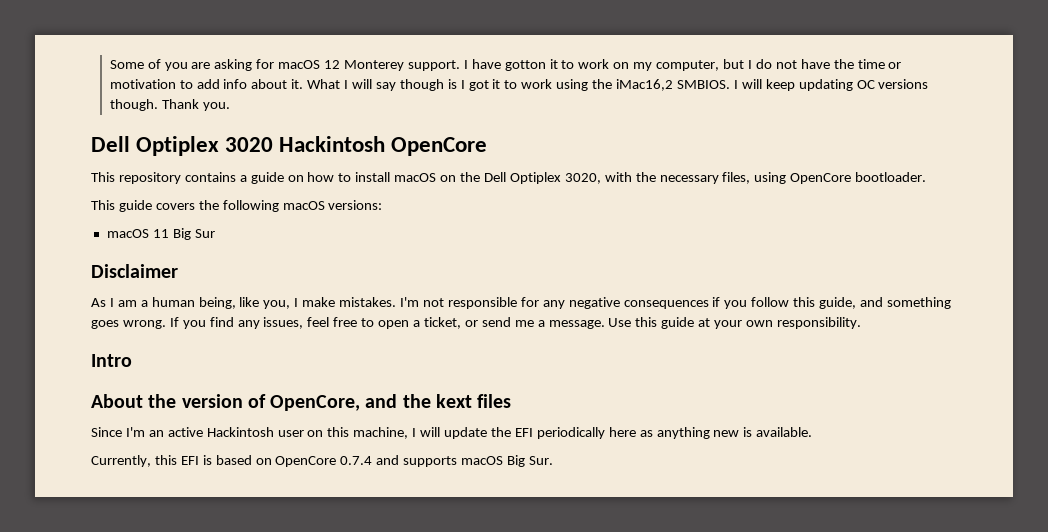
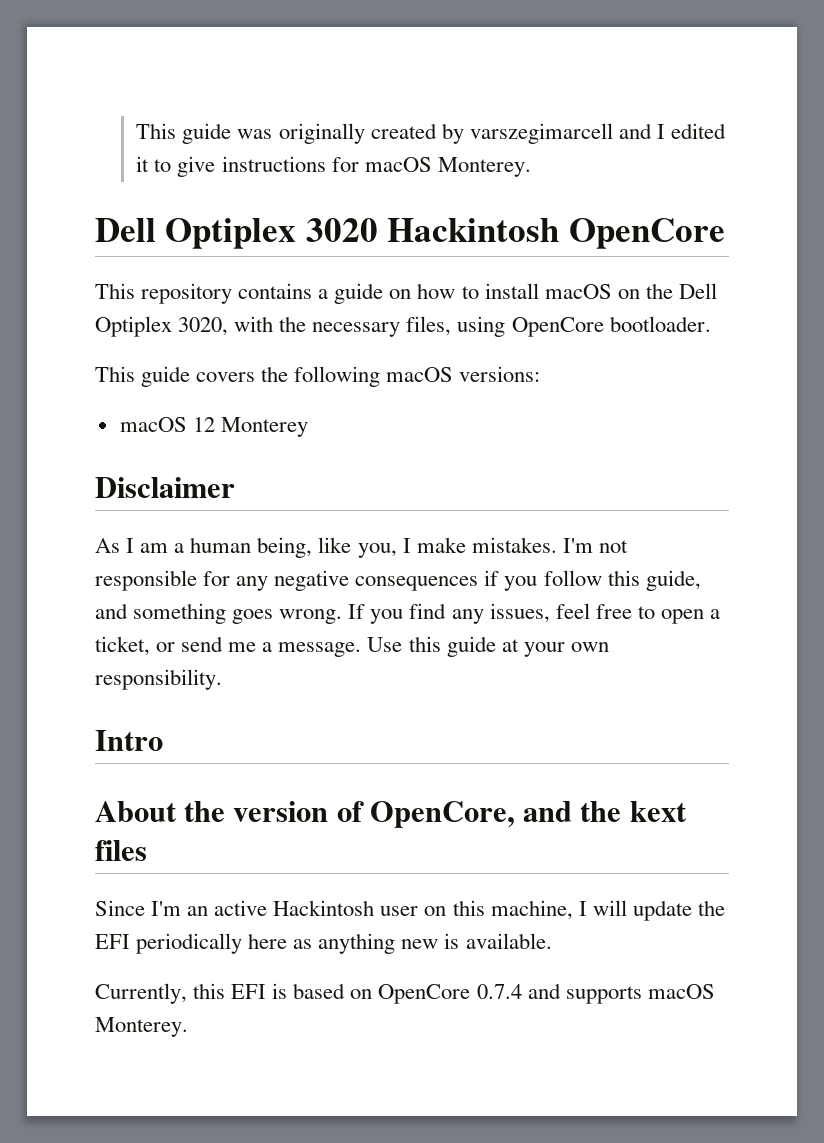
- Some of you are asking for macOS 12 Monterey support. I have gotton it to work on my computer, but I do not have the time or motivation to add info about it. What I will say though is I got it to work using the iMac16,2 SMBIOS. I will keep updating OC versions though. Thank you.
+ This guide was originally created by varszegimarcell and I edited it to give instructions for macOS Monterey.
- macOS 11 Big Sur
+ macOS 12 Monterey
- Currently, this EFI is based on OpenCore 0.7.4 and supports macOS Big Sur.
+ Currently, this EFI is based on OpenCore 0.7.4 and supports macOS Monterey.

